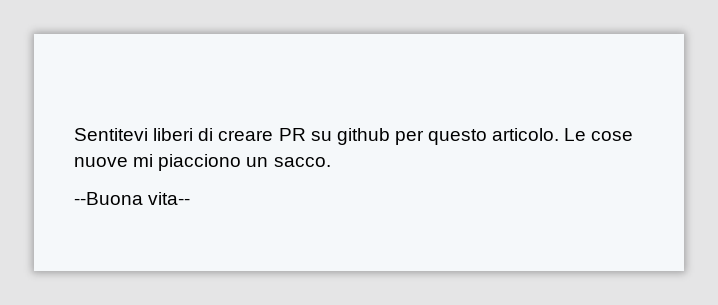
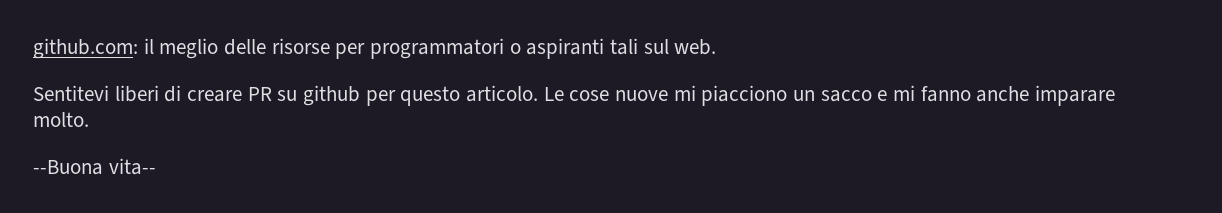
+ github.com: il meglio delle risorse per programmatori o aspiranti tali sul web.
- Le cose nuove mi piacciono un sacco.
+ Le cose nuove mi piacciono un sacco e mi fanno anche imparare molto.

